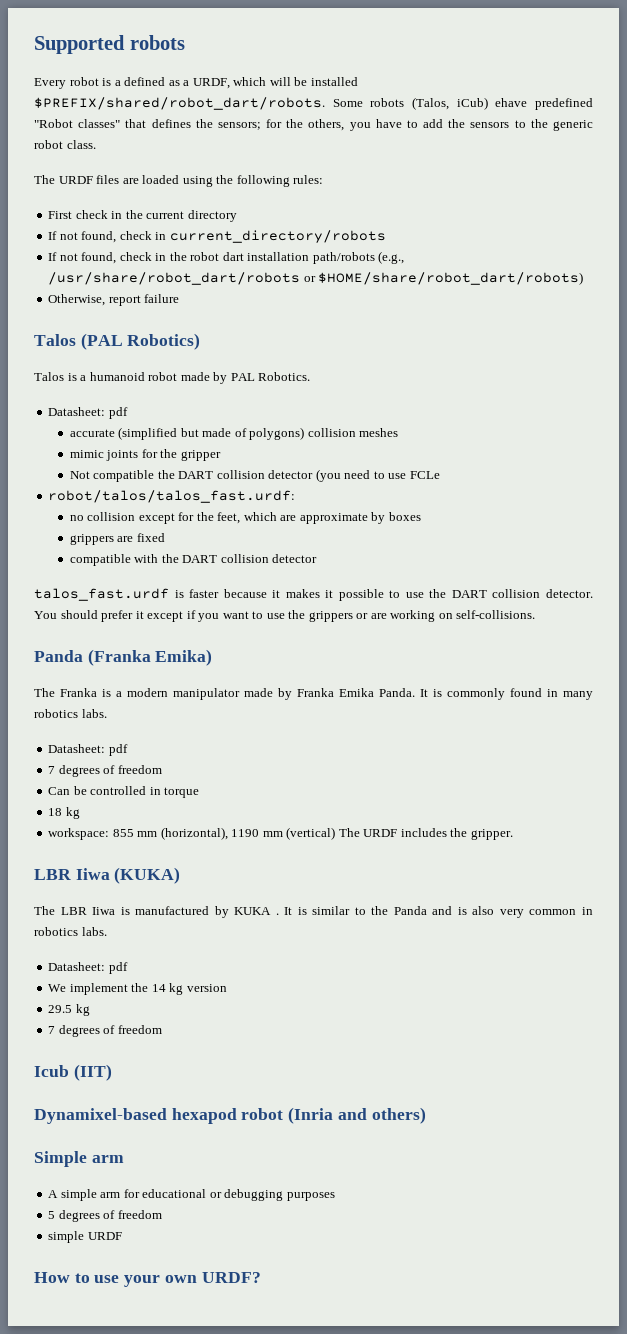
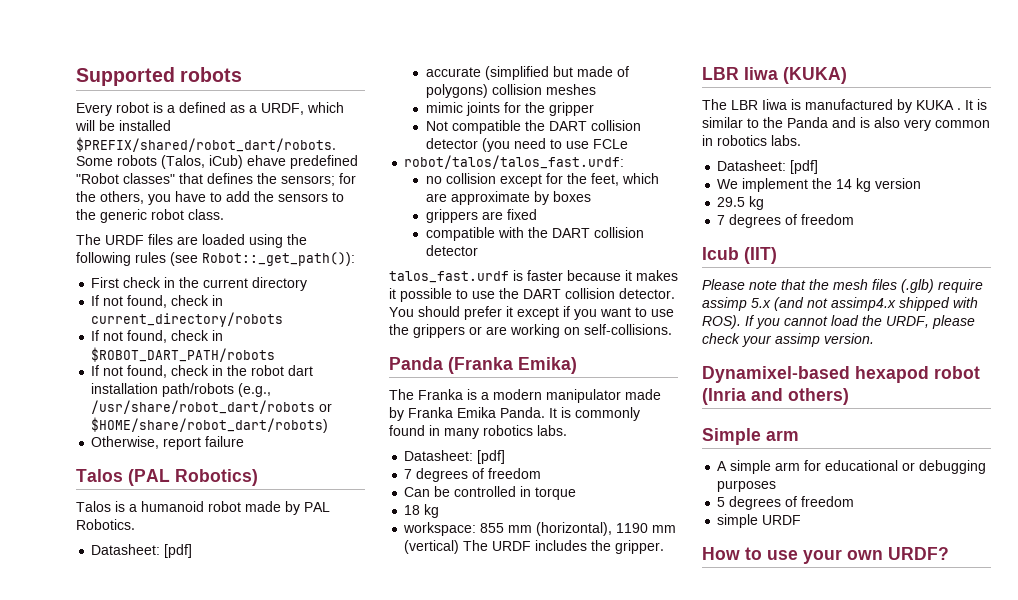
- The URDF files are loaded using the following rules:
+ The URDF files are loaded using the following rules (see Robot::_get_path()):
+ If not found, check in $ROBOT_DART_PATH/robots
  Talos is a humanoid robot made by PAL Robotics.
- Datasheet: pdf
+ Datasheet: [pdf]
  It is commonly found in many robotics labs.
- Datasheet: pdf
+ Datasheet: [pdf]
  It is similar to the Panda and is also very common in robotics labs.
- Datasheet: pdf
+ Datasheet: [pdf]
+ Please note that the mesh files (.glb) require assimp 5.x (and not assimp4.x shipped with ROS). If you cannot load the URDF, please check your assimp version.

